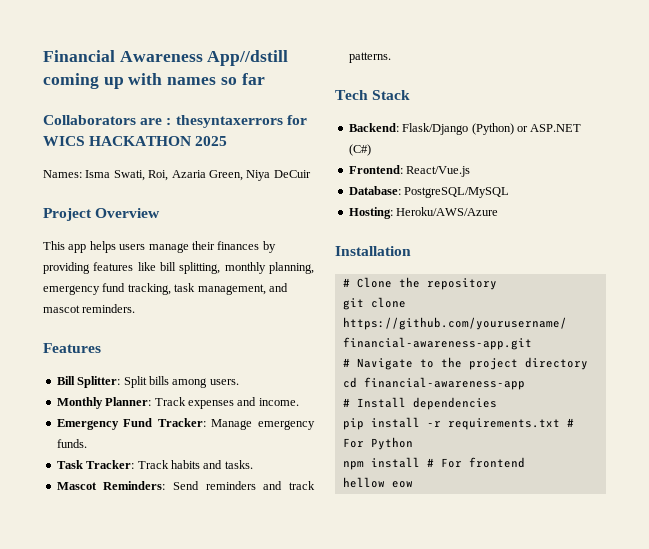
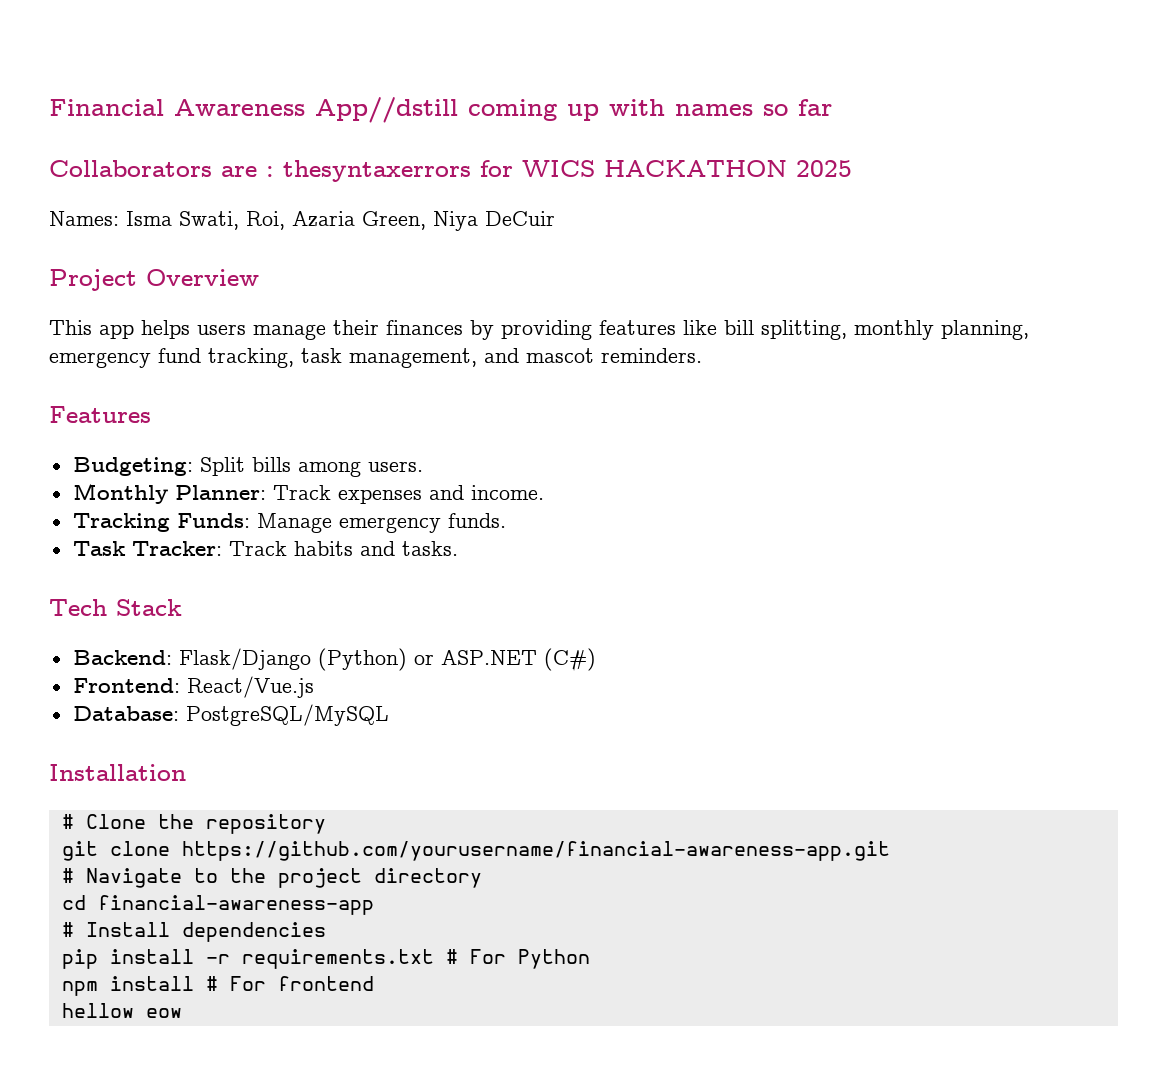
- Bill Splitter: Split bills among users.
+ Budgeting: Split bills among users.
- Emergency Fund Tracker: Manage emergency funds.
+ Tracking Funds: Manage emergency funds.
- Mascot Reminders: Send reminders and track patterns.
- Hosting: Heroku/AWS/Azure

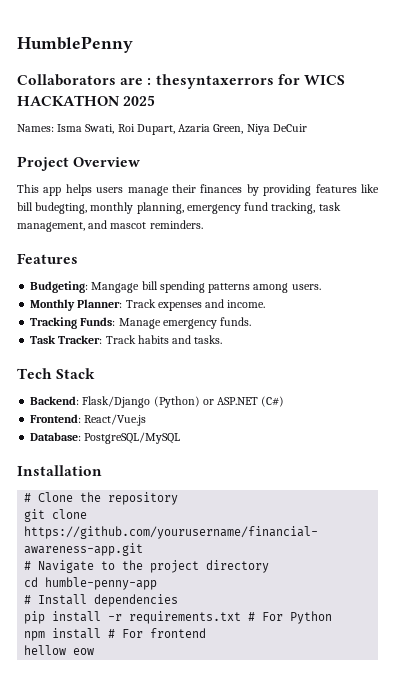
- Financial Awareness App//dstill coming up with names so far
+ HumblePenny
- Names: Isma Swati, Roi, Azaria Green, Niya DeCuir
+ Names: Isma Swati, Roi Dupart, Azaria Green, Niya DeCuir
- This app helps users manage their finances by providing features like bill splitting, monthly planning, emergency fund tracking, task management, and mascot reminders.
+ This app helps users manage their finances by providing features like bill budegting, monthly planning, emergency fund tracking, task management, and mascot reminders.
- Budgeting: Split bills among users.
+ Budgeting: Mangage bill spending patterns among users.
- cd financial-awareness-app
+ cd humble-penny-app

